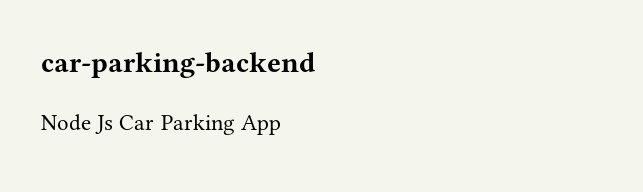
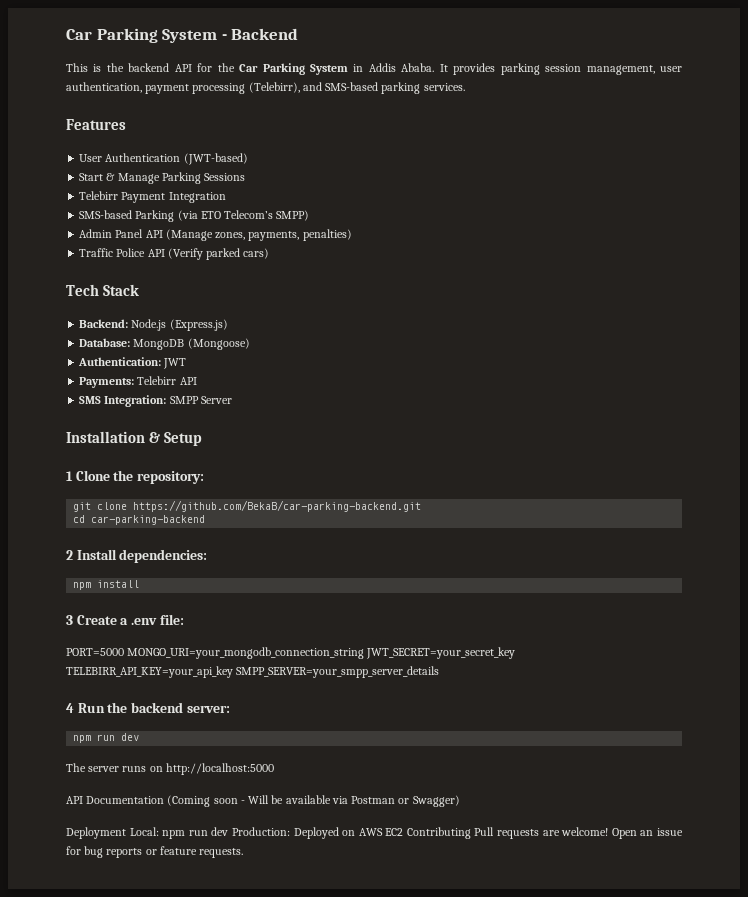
- car-parking-backend
- Node Js Car Parking App
+ Car Parking System - Backend
+ This is the backend API for the Car Parking System in Addis Ababa. It provides parking session management, user authentication, payment processing (Telebirr), and SMS-based parking services.
+ Features
+ User Authentication (JWT-based)
+ Start & Manage Parking Sessions
+ Telebirr Payment Integration
+ SMS-based Parking (via ETO Telecom’s SMPP)
+ Admin Panel API (Manage zones, payments, penalties)
+ Traffic Police API (Verify parked cars)
+ Tech Stack
+ Backend: Node.js (Express.js)
+ Database: MongoDB (Mongoose)
+ Authentication: JWT
+ Payments: Telebirr API
+ SMS Integration: SMPP Server
+ Installation & Setup
+ 1 Clone the repository:
+ git clone https://github.com/BekaB/car-parking-backend.git
+ cd car-parking-backend
+ 2 Install dependencies:
+ npm install
+ 3 Create a .env file:
+ PORT=5000 MONGO_URI=your_mongodb_connection_string JWT_SECRET=your_secret_key TELEBIRR_API_KEY=your_api_key SMPP_SERVER=your_smpp_server_details
+ 4 Run the backend server:
+ npm run dev
+ The server runs on http://localhost:5000
+ API Documentation (Coming soon - Will be available via Postman or Swagger)
+ Deployment Local: npm run dev Production: Deployed on AWS EC2 Contributing Pull requests are welcome! Open an issue for bug reports or feature requests.

